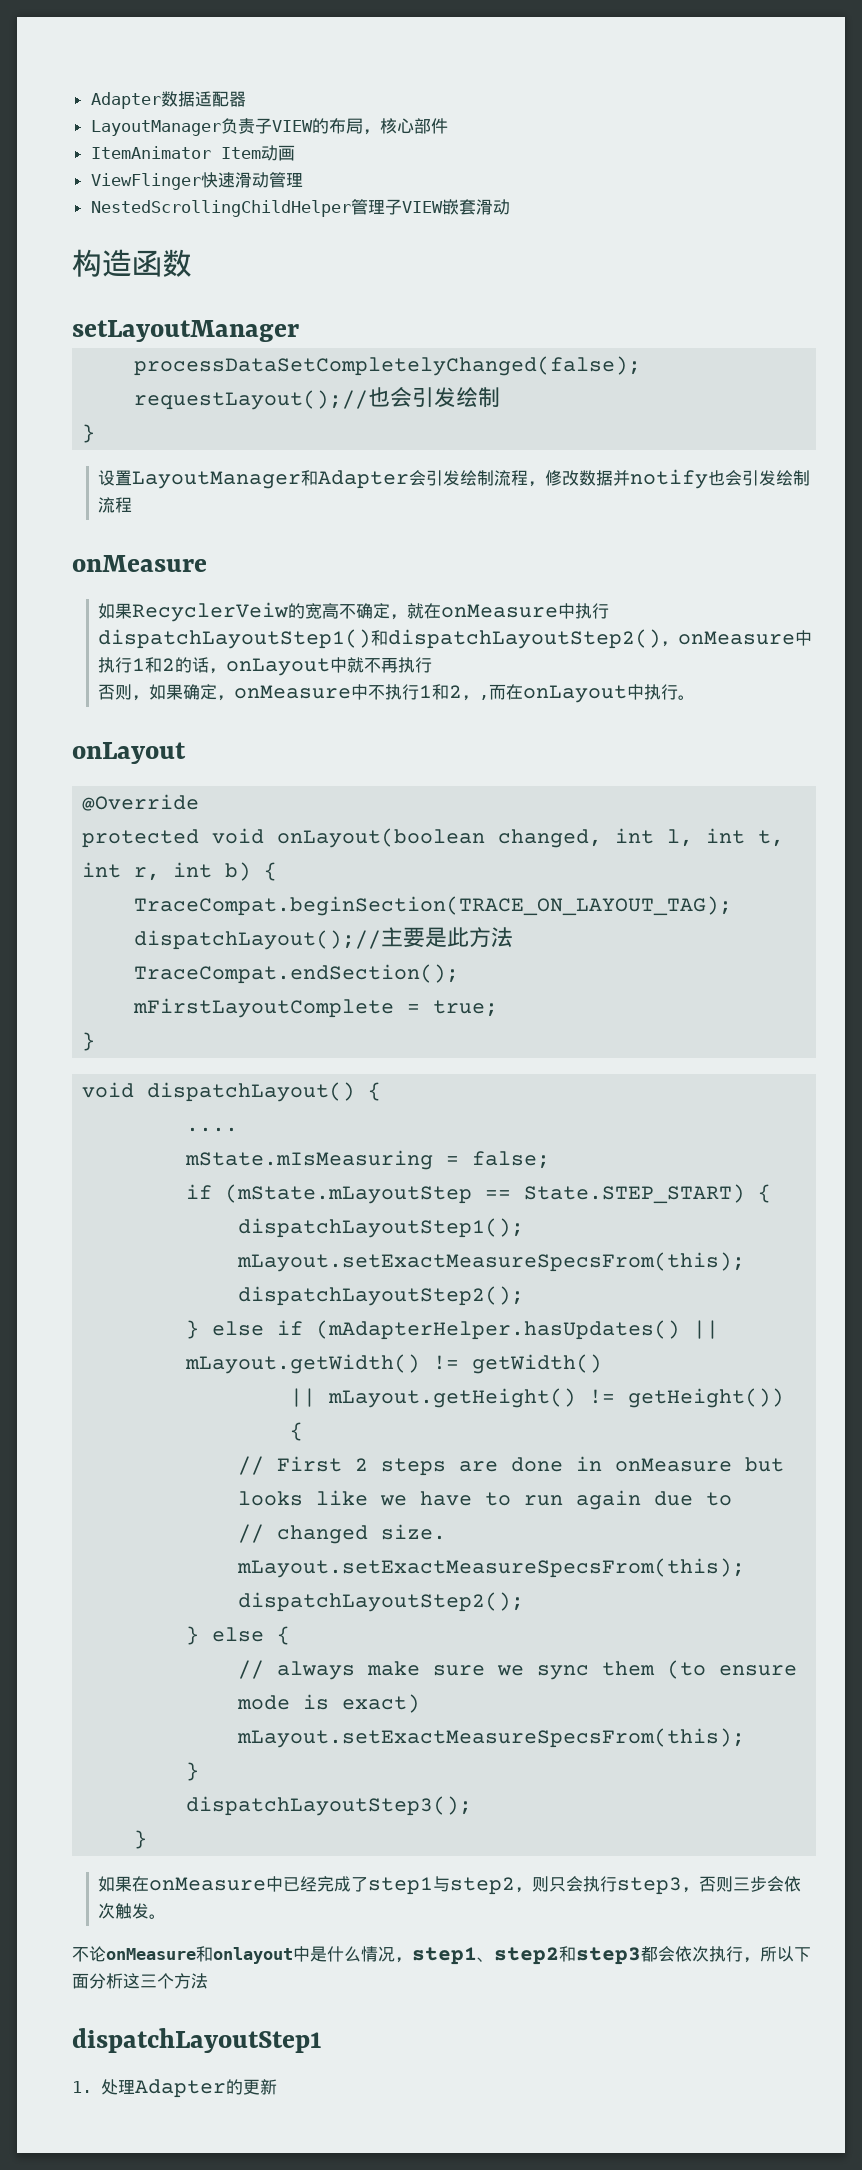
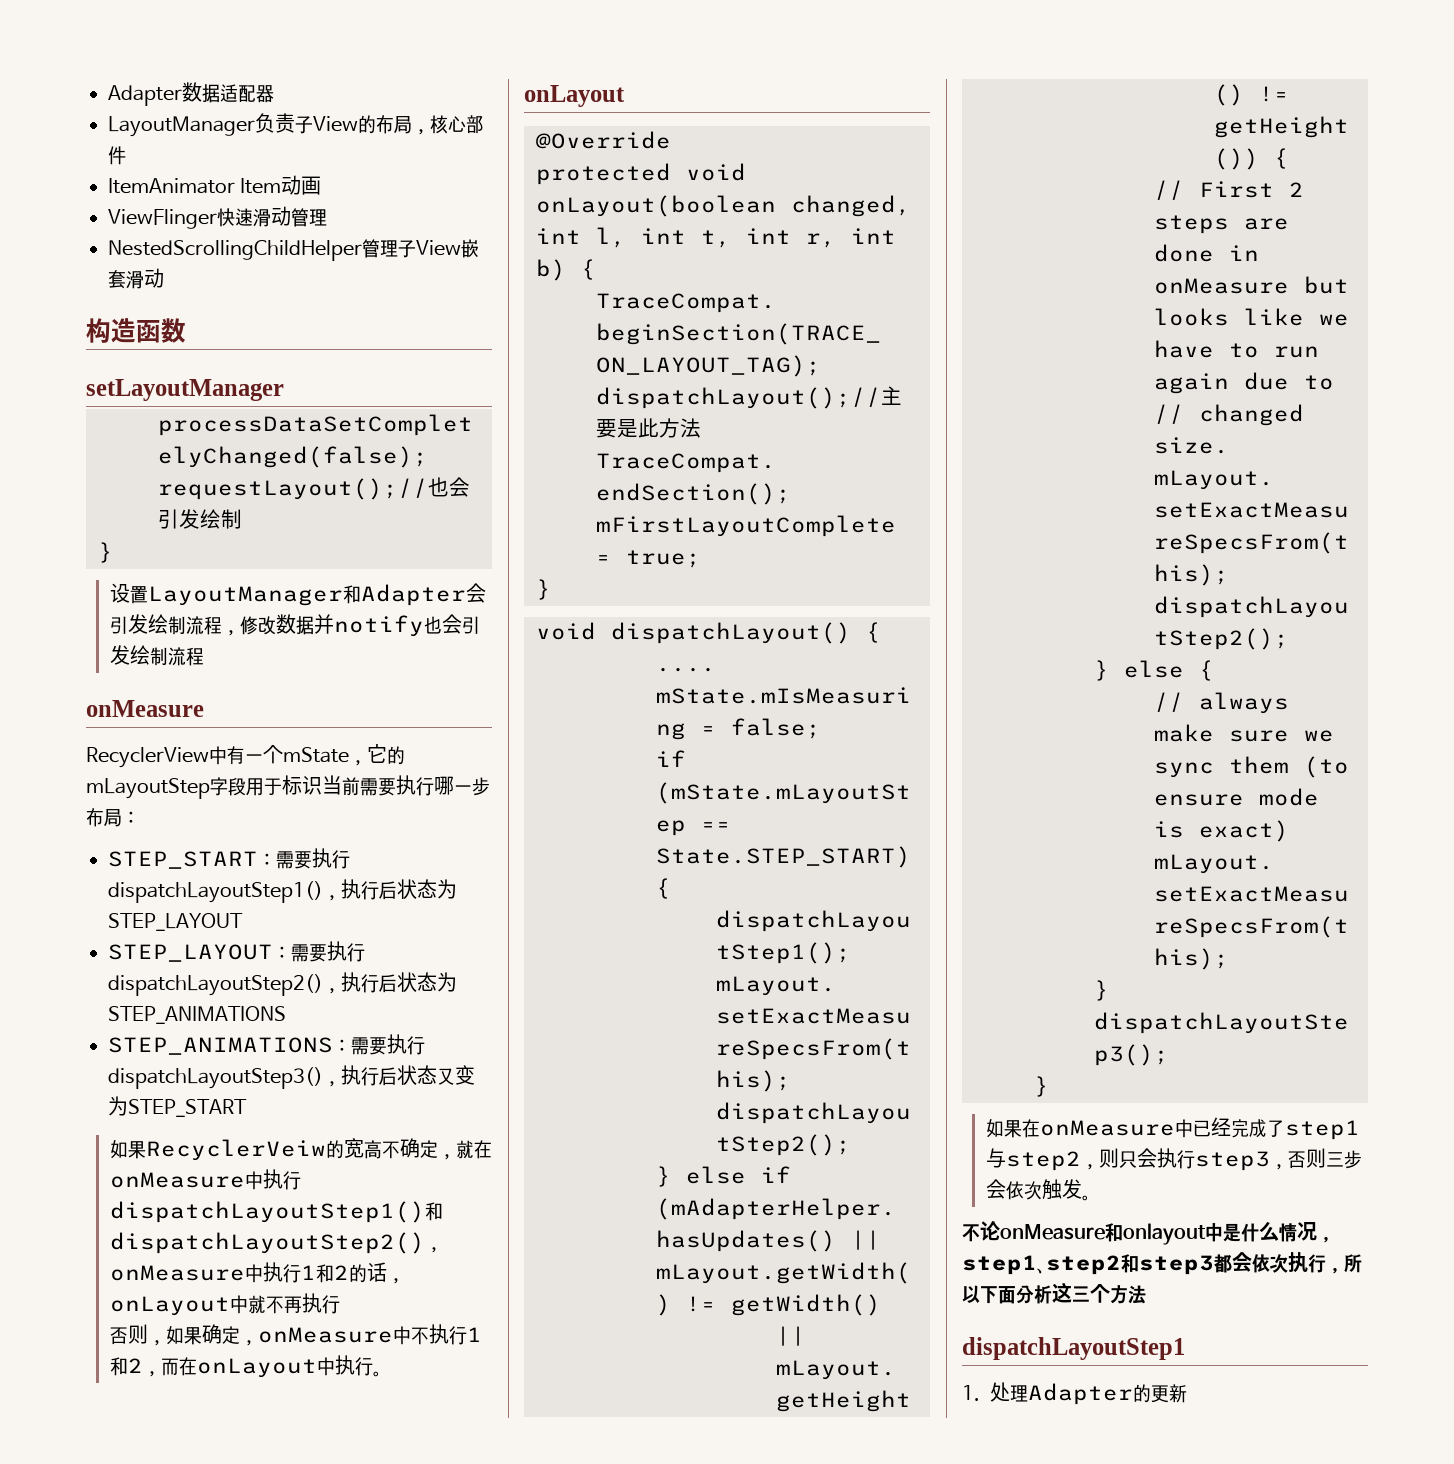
- LayoutManager负责子VIEW的布局，核心部件
+ LayoutManager负责子View的布局，核心部件
- NestedScrollingChildHelper管理子VIEW嵌套滑动
+ NestedScrollingChildHelper管理子View嵌套滑动
+ RecyclerView中有一个mState，它的mLayoutStep字段用于标识当前需要执行哪一步布局：
+ STEP_START：需要执行dispatchLayoutStep1()，执行后状态为STEP_LAYOUT
+ STEP_LAYOUT：需要执行dispatchLayoutStep2()，执行后状态为STEP_ANIMATIONS
+ STEP_ANIMATIONS：需要执行dispatchLayoutStep3()，执行后状态又变为STEP_START
- 否则，如果确定，onMeasure中不执行1和2，,而在onLayout中执行。
+ 否则，如果确定，onMeasure中不执行1和2，而在onLayout中执行。

